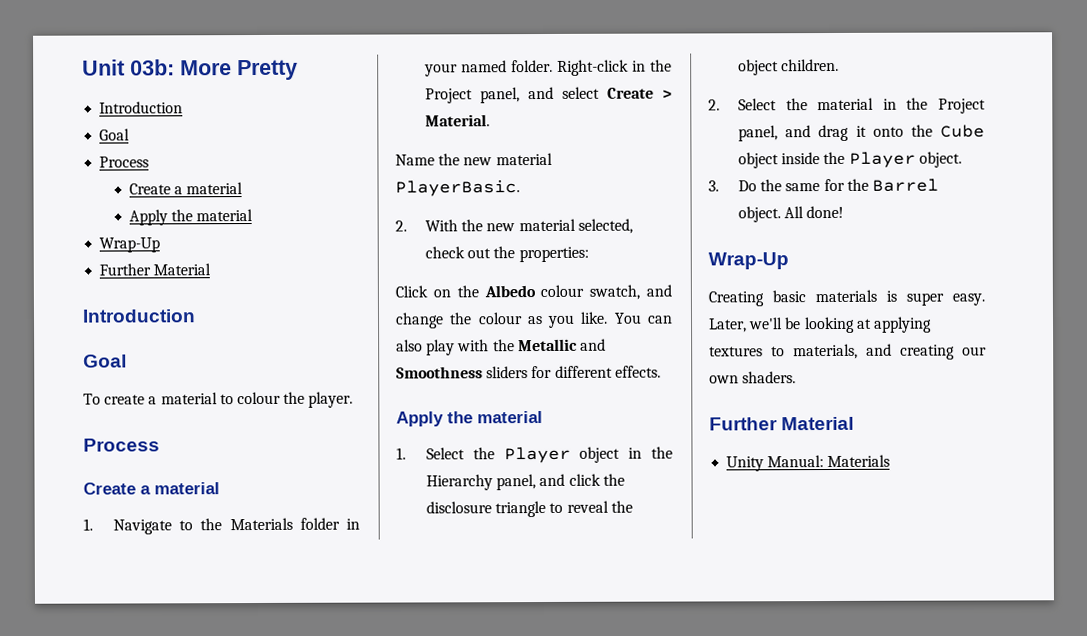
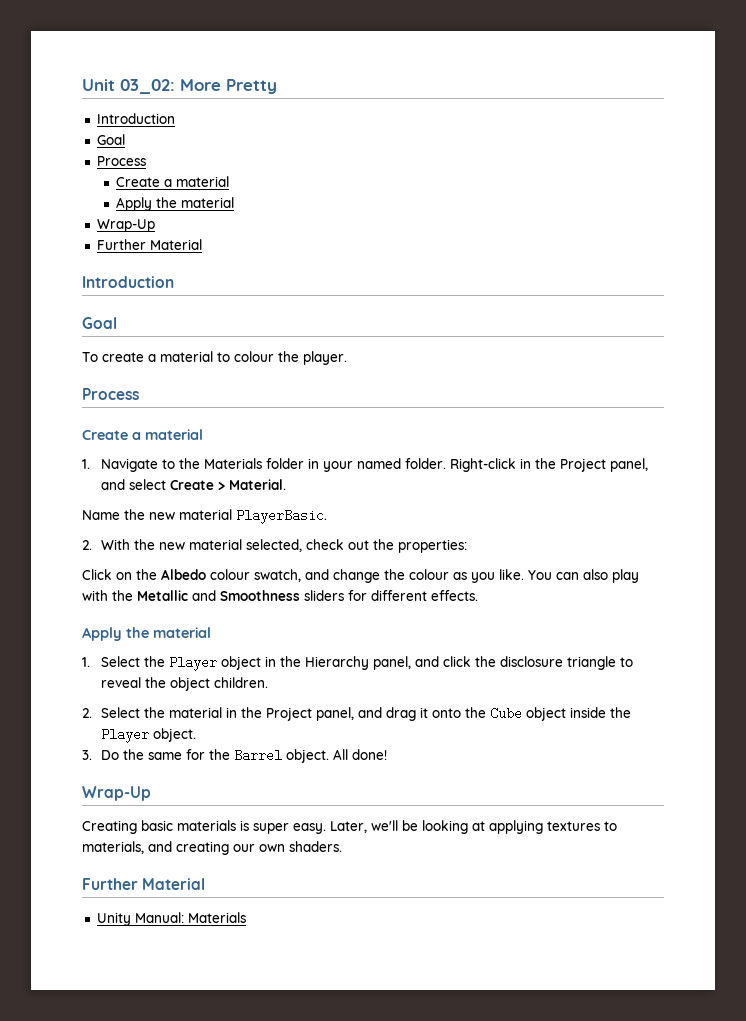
- Unit 03b: More Pretty
+ Unit 03_02: More Pretty

